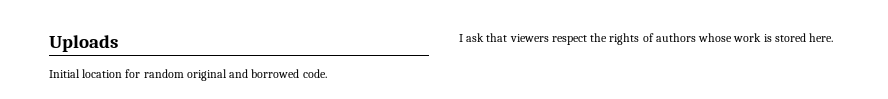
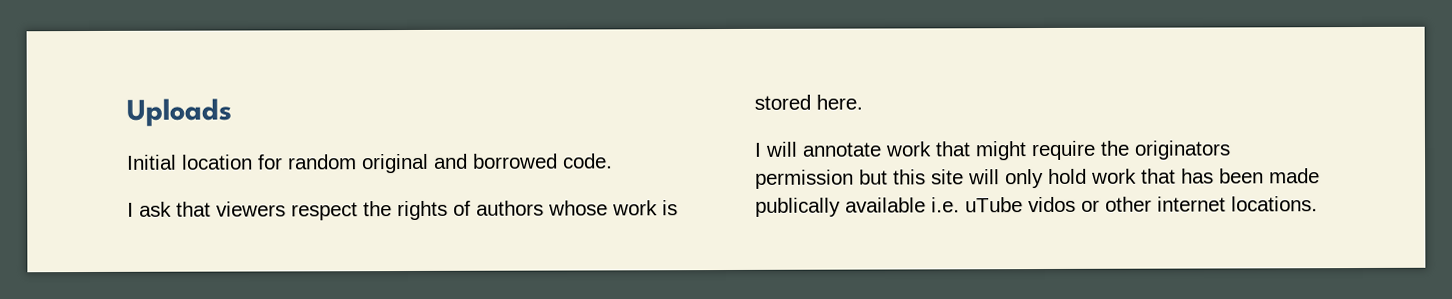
+ I will annotate work that might require the originators permission but this site will only hold work that has been made publically available i.e. uTube vidos or other internet locations.

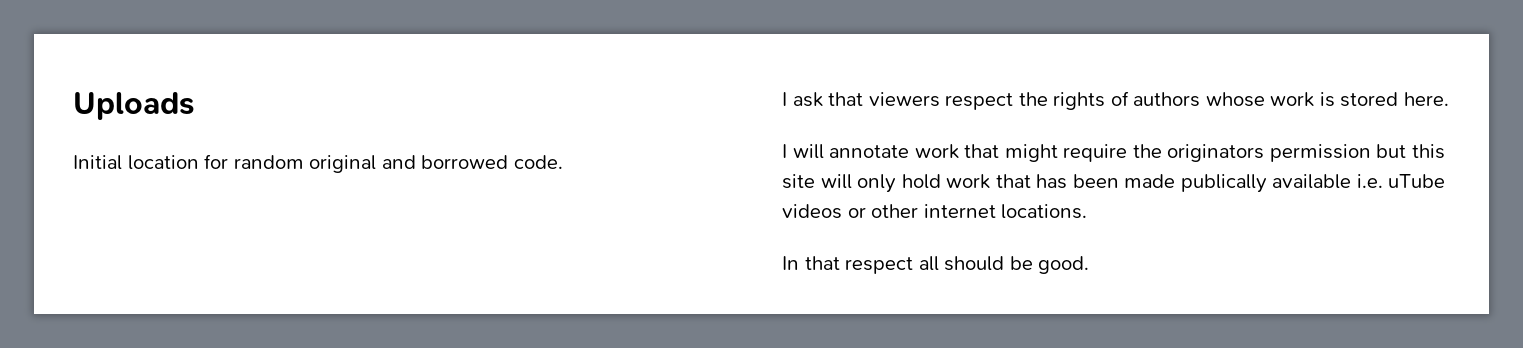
- I will annotate work that might require the originators permission but this site will only hold work that has been made publically available i.e. uTube vidos or other internet locations.
+ I will annotate work that might require the originators permission but this site will only hold work that has been made publically available i.e. uTube videos or other internet locations.
+ In that respect all should be good.

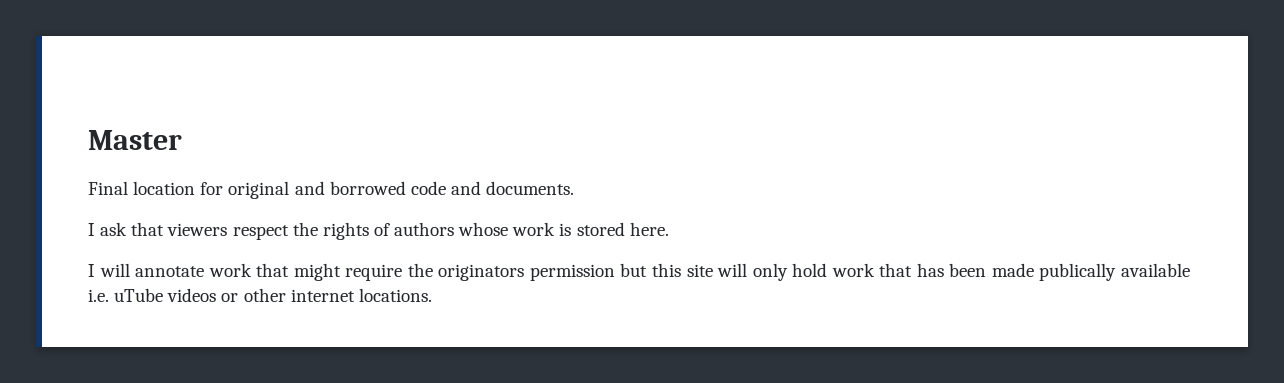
- Uploads
- Initial location for random original and borrowed code.
+ Master
+ Final location for original and borrowed code and documents.
- In that respect all should be good.

